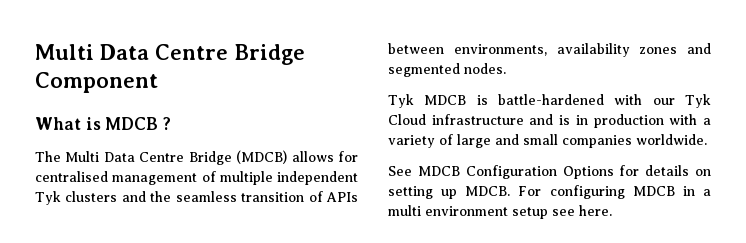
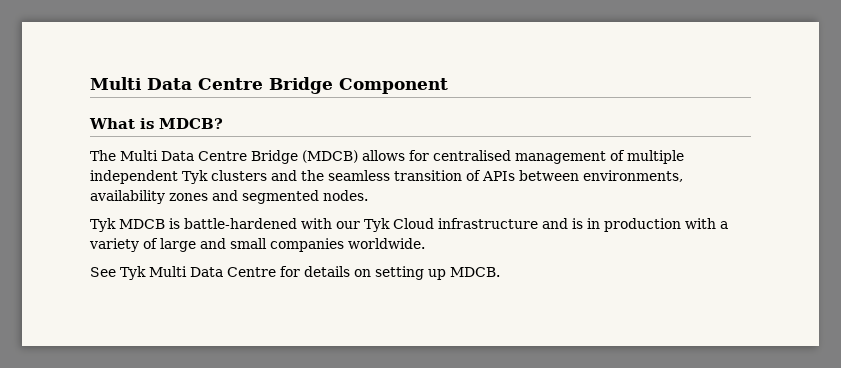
- What is MDCB ?
+ What is MDCB?
- See MDCB Configuration Options for details on setting up MDCB. For configuring MDCB in a multi environment setup see here.
+ See Tyk Multi Data Centre for details on setting up MDCB.

